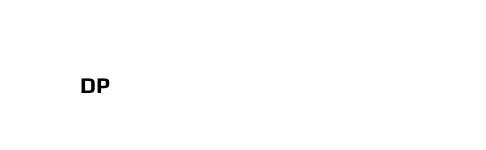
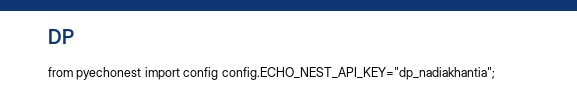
+ from pyechonest import config config.ECHO_NEST_API_KEY="dp_nadiakhantia";

